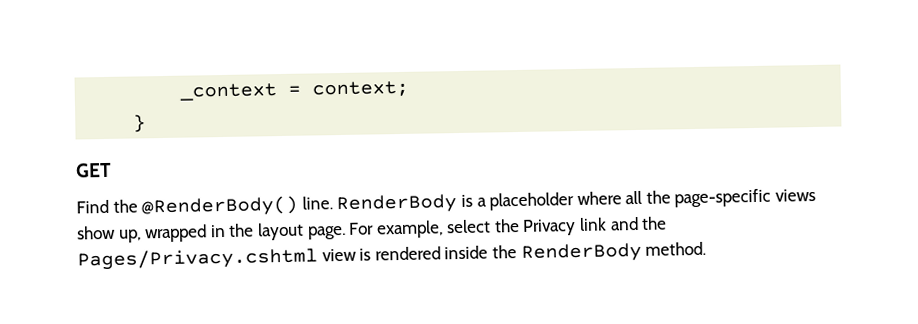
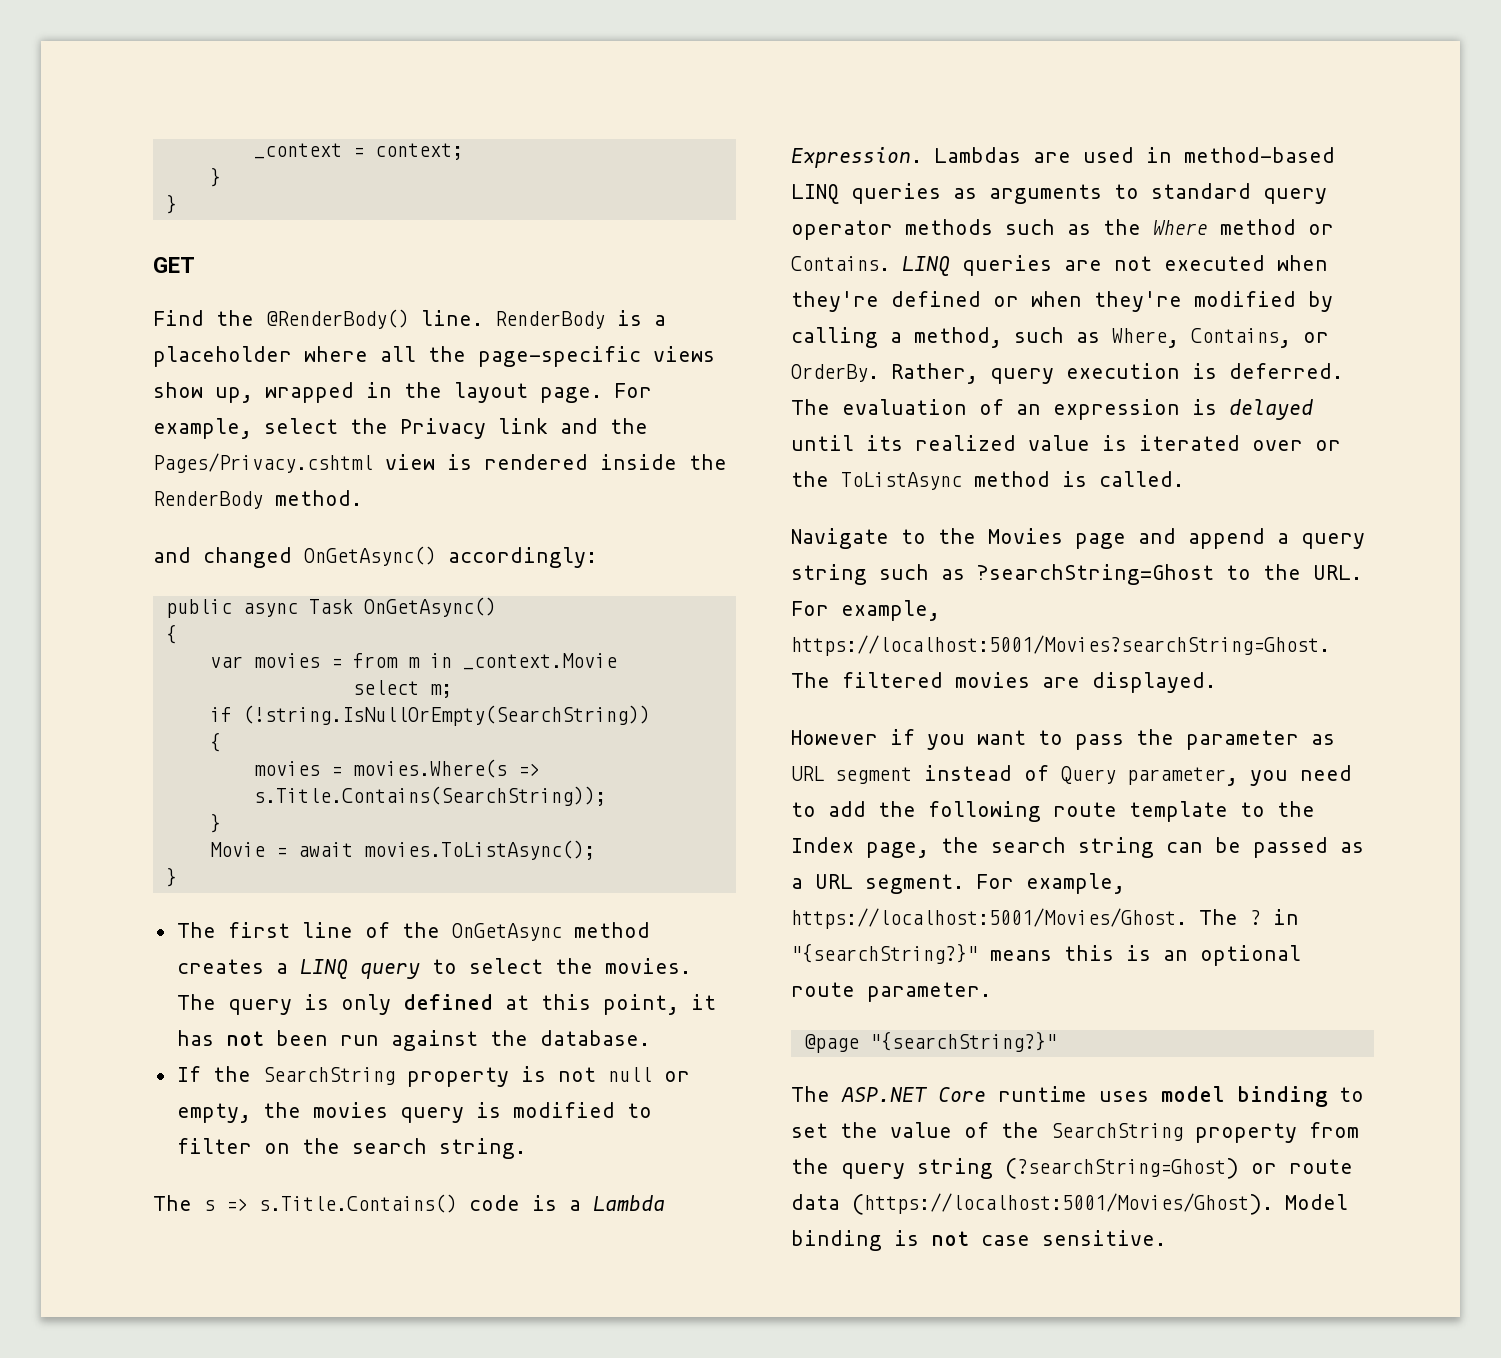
  _context = context;
+ }
+ and changed OnGetAsync() accordingly:
+ public async Task OnGetAsync()
+ {
+ var movies = from m in _context.Movie
+ select m;
+ if (!string.IsNullOrEmpty(SearchString))
+ {
+ movies = movies.Where(s => s.Title.Contains(SearchString));
+ }
+ Movie = await movies.ToListAsync();
+ }
+ The first line of the OnGetAsync method creates a LINQ query to select the movies. The query is only defined at this point, it has not been run against the database.
+ If the SearchString property is not null or empty, the movies query is modified to filter on the search string.
+ The s => s.Title.Contains() code is a Lambda Expression. Lambdas are used in method-based LINQ queries as arguments to standard query operator methods such as the Where method or Contains. LINQ queries are not executed when they're defined or when they're modified by calling a method, such as Where, Contains, or OrderBy. Rather, query execution is deferred. The evaluation of an expression is delayed until its realized value is iterated over or the ToListAsync method is called.
+ Navigate to the Movies page and append a query string such as ?searchString=Ghost to the URL. For example, https://localhost:5001/Movies?searchString=Ghost. The filtered movies are displayed.
+ However if you want to pass the parameter as URL segment instead of Query parameter, you need to add the following route template to the Index page, the search string can be passed as a URL segment. For example, https://localhost:5001/Movies/Ghost. The ? in "{searchString?}" means this is an optional route parameter.
+ @page "{searchString?}"
+ The ASP.NET Core runtime uses model binding to set the value of the SearchString property from the query string (?searchString=Ghost) or route data (https://localhost:5001/Movies/Ghost). Model binding is not case sensitive.

